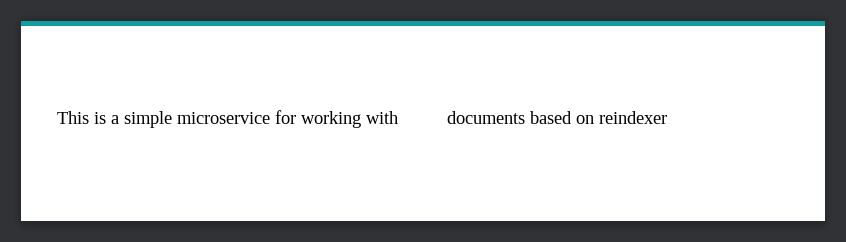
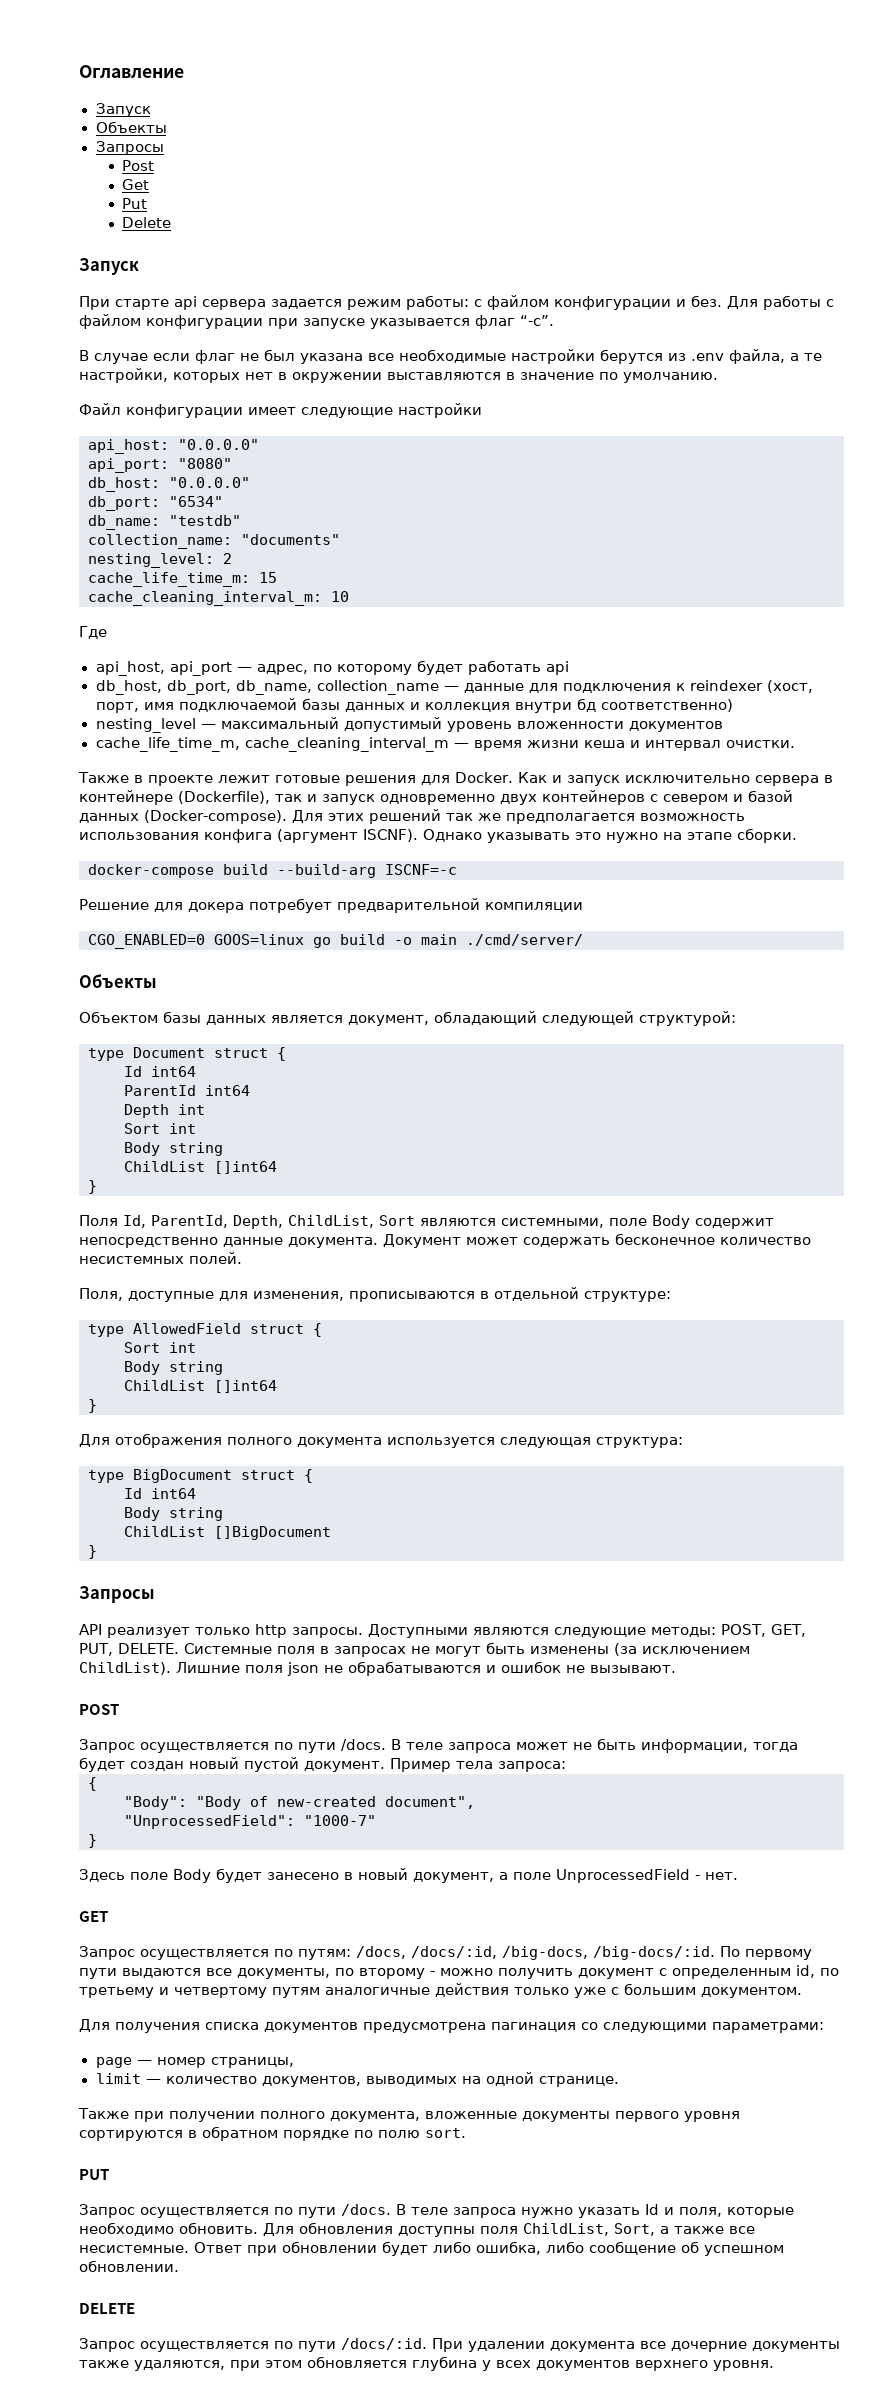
- This is a simple microservice for working with documents based on reindexer
+ Оглавление
+ Запуск
+ Объекты
+ Запросы
+ Post
+ Get
+ Put
+ Delete
+ Запуск
+ При старте api сервера задается режим работы: с файлом конфигурации и без. Для работы с файлом конфигурации при запуске указывается флаг “-c”.
+ В случае если флаг не был указана все необходимые настройки берутся из .env файла, а те настройки, которых нет в окружении выставляются в значение по умолчанию.
+ Файл конфигурации имеет следующие настройки
+ api_host: "0.0.0.0"
+ api_port: "8080"
+ db_host: "0.0.0.0"
+ db_port: "6534"
+ db_name: "testdb"
+ collection_name: "documents"
+ nesting_level: 2
+ cache_life_time_m: 15
+ cache_cleaning_interval_m: 10
+ Где
+ api_host, api_port — адрес, по которому будет работать api
+ db_host, db_port, db_name, collection_name — данные для подключения к reindexer (хост, порт, имя подключаемой базы данных и коллекция внутри бд соответственно)
+ nesting_level — максимальный допустимый уровень вложенности документов
+ cache_life_time_m, cache_cleaning_interval_m — время жизни кеша и интервал очистки.
+ Также в проекте лежит готовые решения для Docker. Как и запуск исключительно сервера в контейнере (Dockerfile), так и запуск одновременно двух контейнеров с севером и базой данных (Docker-compose). Для этих решений так же предполагается возможность использования конфига (аргумент ISCNF). Однако указывать это нужно на этапе сборки.
+ docker-compose build --build-arg ISCNF=-c
+ Решение для докера потребует предварительной компиляции
+ CGO_ENABLED=0 GOOS=linux go build -o main ./cmd/server/
+ Объекты
+ Объектом базы данных является документ, обладающий следующей структурой:
+ type Document struct {
+ Id int64
+ ParentId int64
+ Depth int
+ Sort int
+ Body string
+ ChildList []int64
+ }
+ Поля Id, ParentId, Depth, ChildList, Sort являются системными, поле Body содержит непосредственно данные документа. Документ может содержать бесконечное количество несистемных полей.
+ Поля, доступные для изменения, прописываются в отдельной структуре:
+ type AllowedField struct {
+ Sort int
+ Body string
+ ChildList []int64
+ }
+ Для отображения полного документа используется следующая структура:
+ type BigDocument struct {
+ Id int64
+ Body string
+ ChildList []BigDocument
+ }
+ Запросы
+ API реализует только http запросы. Доступными являются следующие методы: POST, GET, PUT, DELETE. Системные поля в запросах не могут быть изменены (за исключением ChildList). Лишние поля json не обрабатываются и ошибок не вызывают.
+ POST
+ Запрос осуществляется по пути /docs. В теле запроса может не быть информации, тогда будет создан новый пустой документ. Пример тела запроса:
+ {
+ "Body": "Body of new-created document",
+ "UnprocessedField": "1000-7"
+ }
+ Здесь поле Body будет занесено в новый документ, а поле UnprocessedField - нет.
+ GET
+ Запрос осуществляется по путям: /docs, /docs/:id, /big-docs, /big-docs/:id. По первому пути выдаются все документы, по второму - можно получить документ с определенным id, по третьему и четвертому путям аналогичные действия только уже с большим документом.
+ Для получения списка документов предусмотрена пагинация со следующими параметрами:
+ page — номер страницы,
+ limit — количество документов, выводимых на одной странице.
+ Также при получении полного документа, вложенные документы первого уровня сортируются в обратном порядке по полю sort.
+ PUT
+ Запрос осуществляется по пути /docs. В теле запроса нужно указать Id и поля, которые необходимо обновить. Для обновления доступны поля ChildList, Sort, а также все несистемные. Ответ при обновлении будет либо ошибка, либо сообщение об успешном обновлении.
+ DELETE
+ Запрос осуществляется по пути /docs/:id. При удалении документа все дочерние документы также удаляются, при этом обновляется глубина у всех документов верхнего уровня.

